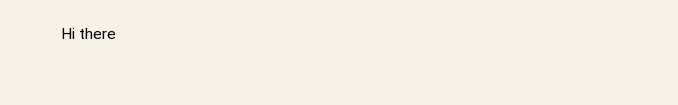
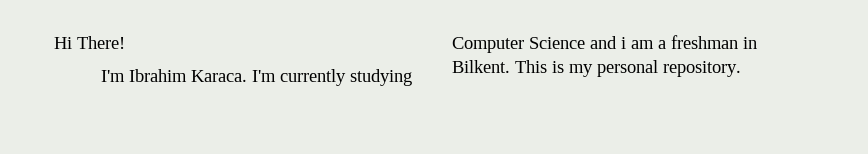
- Hi there
+ Hi There!
+ I'm Ibrahim Karaca. I'm currently studying Computer Science and i am a freshman in Bilkent. This is my personal repository.

